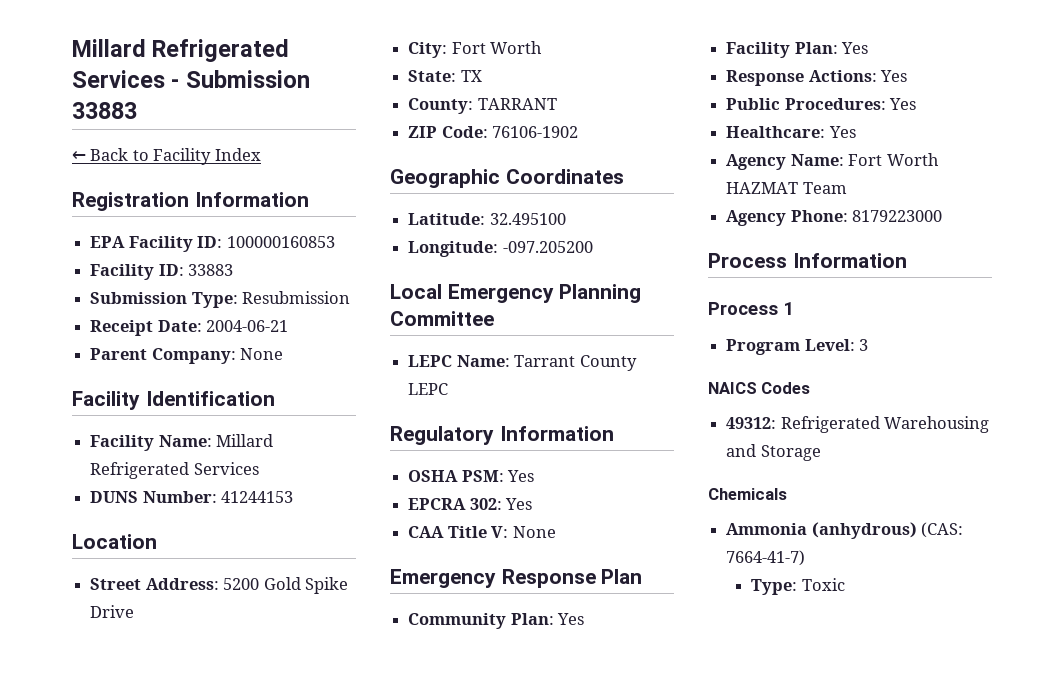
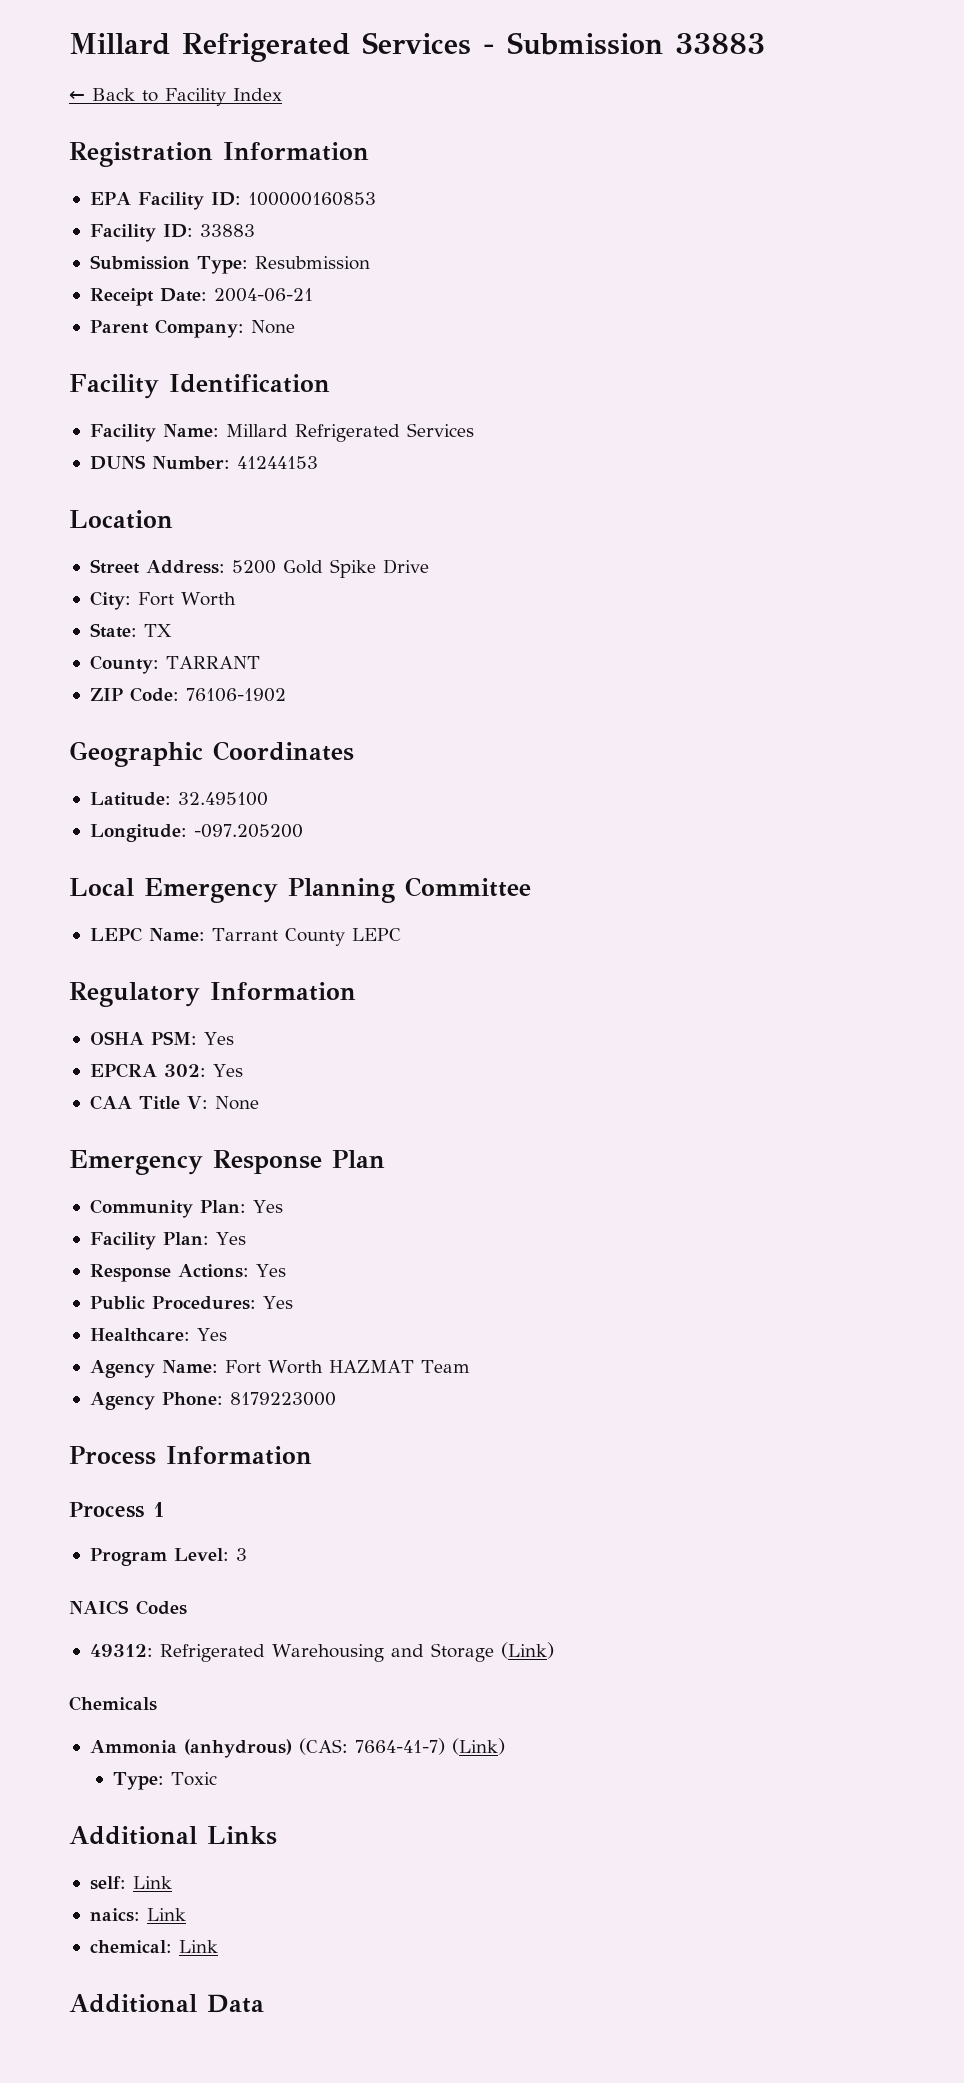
- 49312: Refrigerated Warehousing and Storage
+ 49312: Refrigerated Warehousing and Storage (Link)
- Ammonia (anhydrous) (CAS: 7664-41-7)
+ Ammonia (anhydrous) (CAS: 7664-41-7) (Link)
+ Additional Links
+ self: Link
+ naics: Link
+ chemical: Link
+ Additional Data

